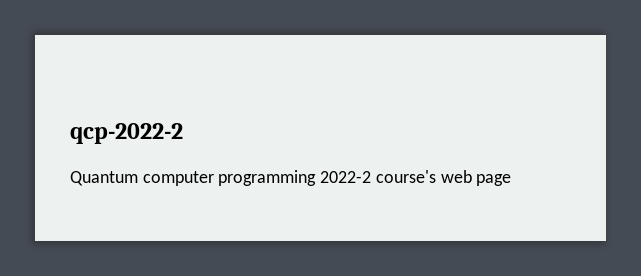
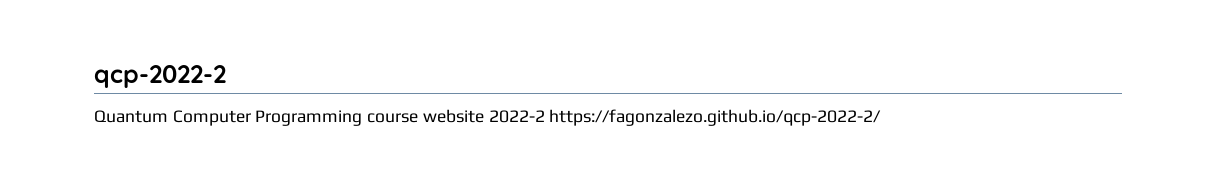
- Quantum computer programming 2022-2 course's web page
+ Quantum Computer Programming course website 2022-2 https://fagonzalezo.github.io/qcp-2022-2/

